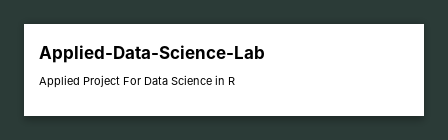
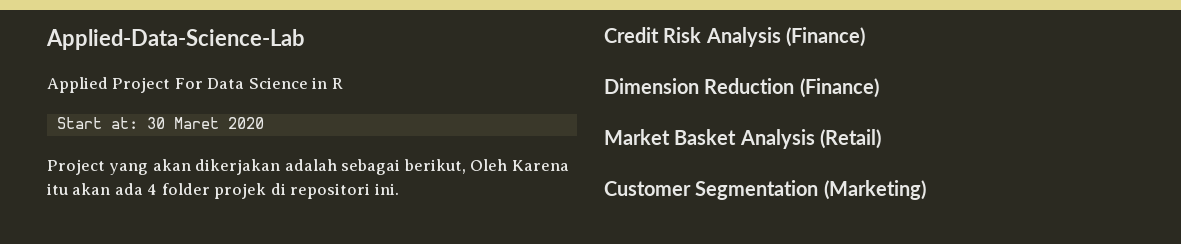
+ Start at: 30 Maret 2020
+ Project yang akan dikerjakan adalah sebagai berikut, Oleh Karena itu akan ada 4 folder projek di repositori ini.
+ Credit Risk Analysis (Finance)
+ Dimension Reduction (Finance)
+ Market Basket Analysis (Retail)
+ Customer Segmentation (Marketing)

